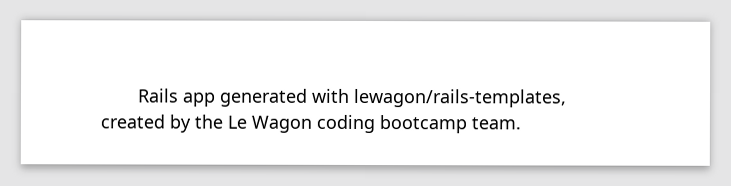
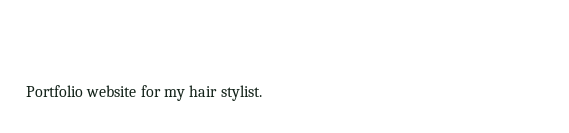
- Rails app generated with lewagon/rails-templates, created by the Le Wagon coding bootcamp team.
+ Portfolio website for my hair stylist.

